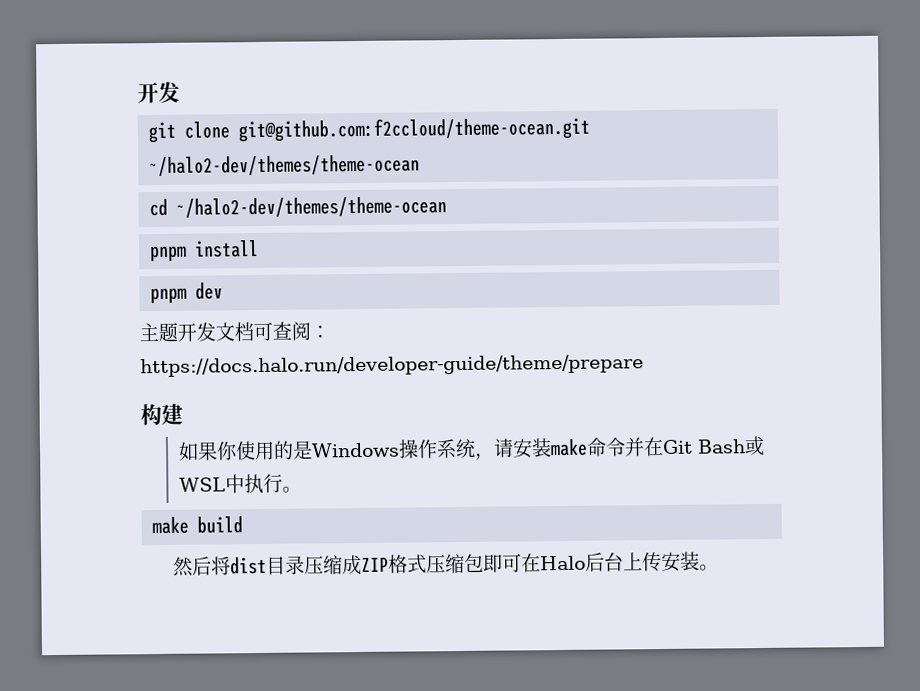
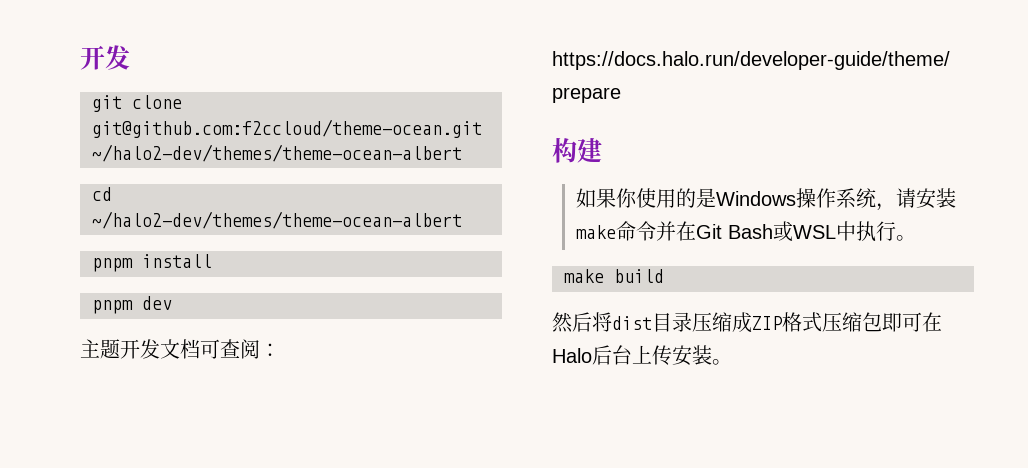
- git clone git@github.com:f2ccloud/theme-ocean.git ~/halo2-dev/themes/theme-ocean
+ git clone git@github.com:f2ccloud/theme-ocean.git ~/halo2-dev/themes/theme-ocean-albert
- cd ~/halo2-dev/themes/theme-ocean
+ cd ~/halo2-dev/themes/theme-ocean-albert

